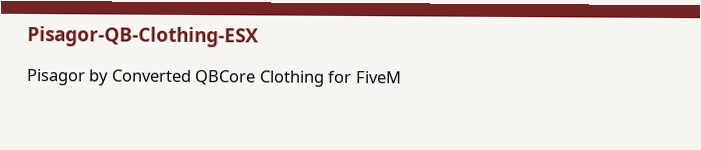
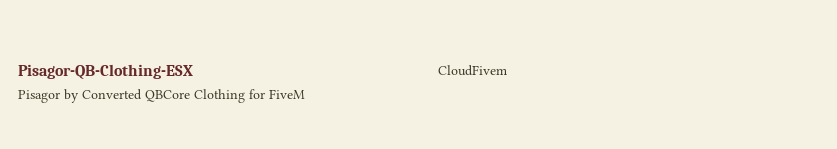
+ CloudFivem

